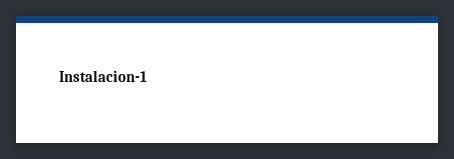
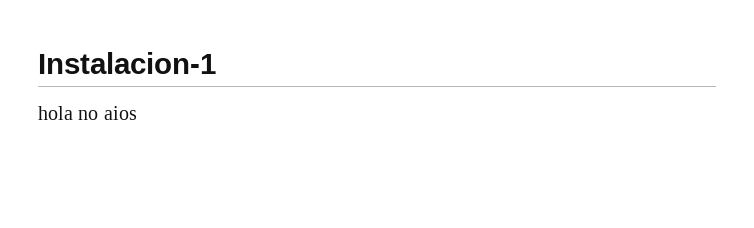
+ hola no aios

